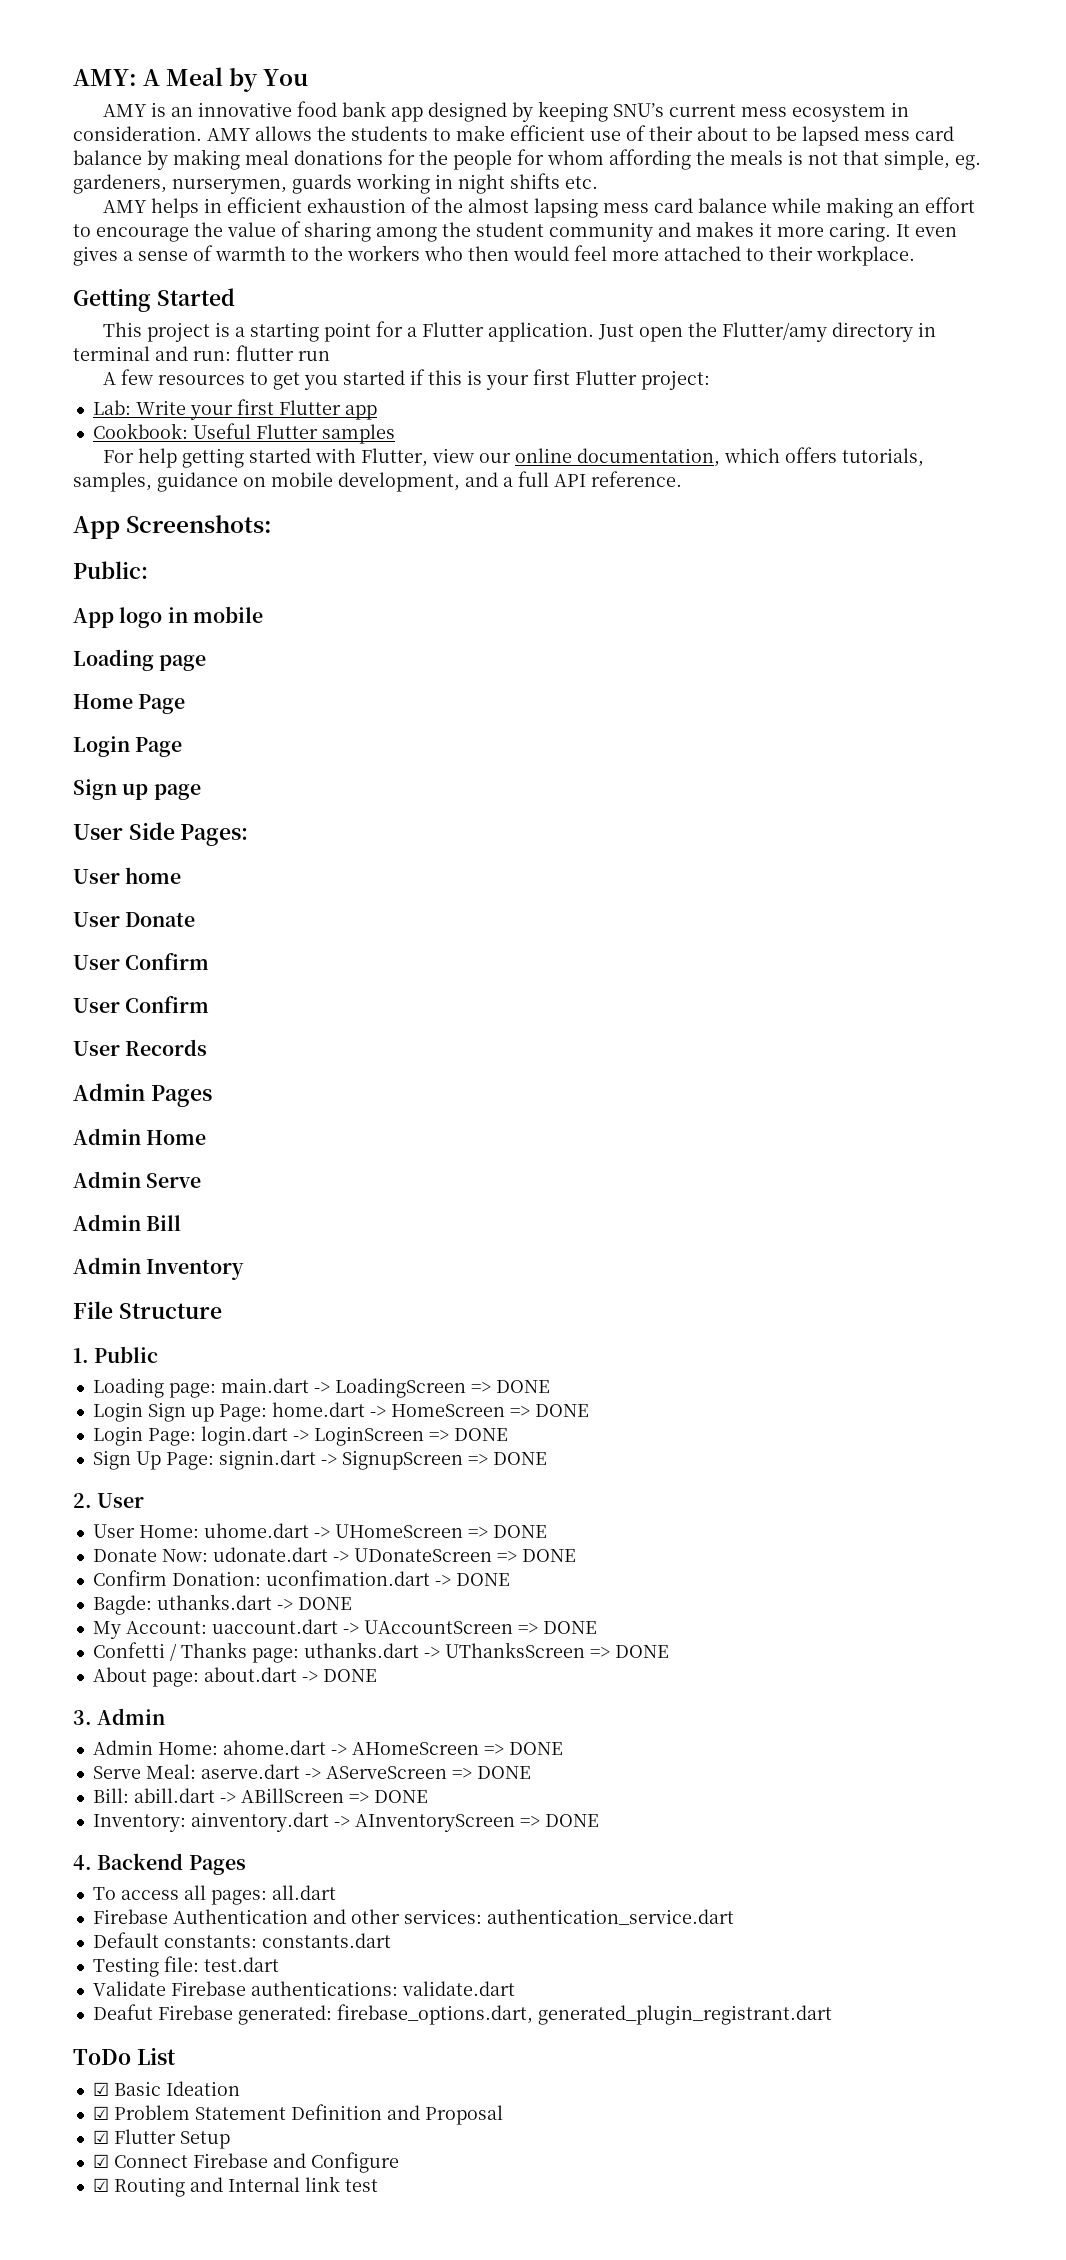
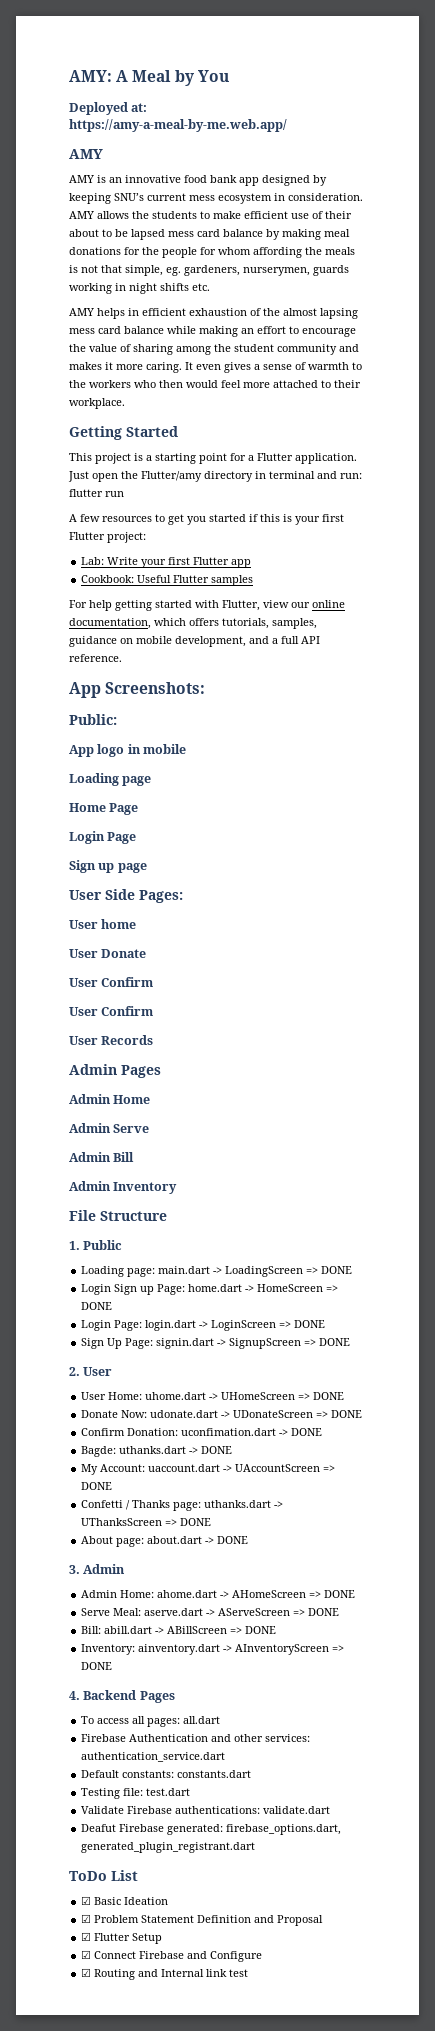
+ Deployed at: https://amy-a-meal-by-me.web.app/
+ AMY

